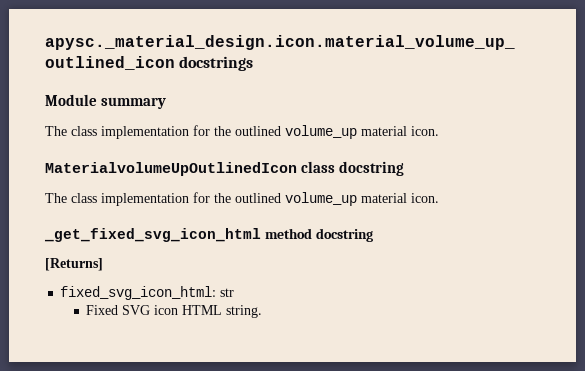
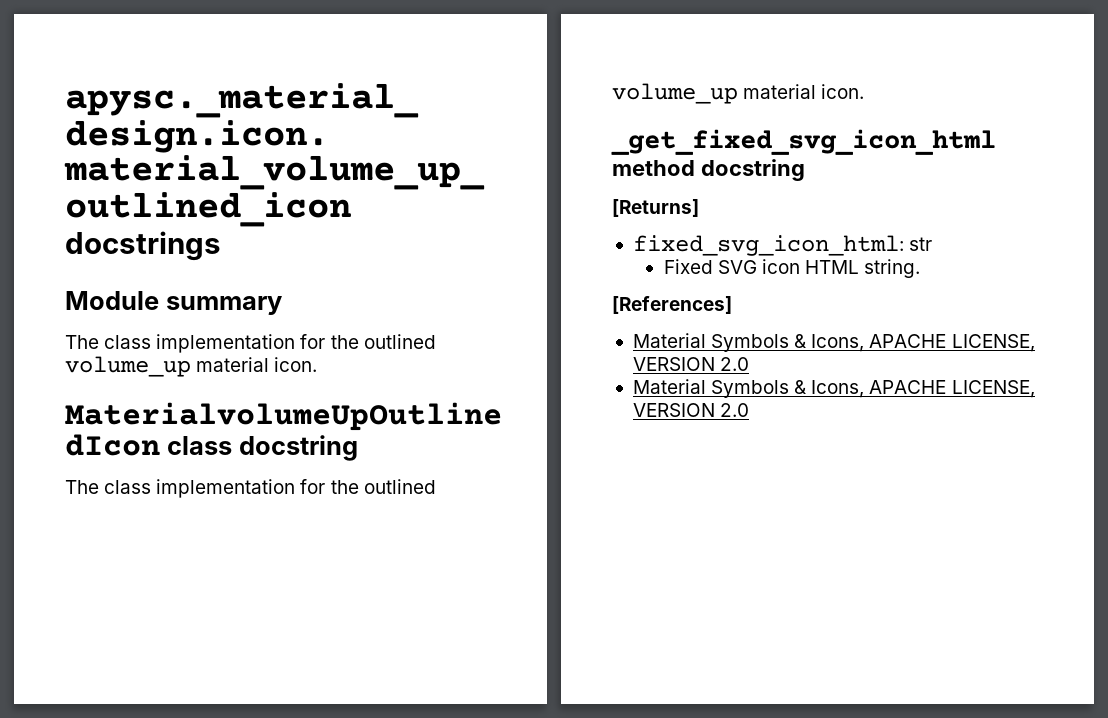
+ [References]
+ Material Symbols & Icons, APACHE LICENSE, VERSION 2.0
+ Material Symbols & Icons, APACHE LICENSE, VERSION 2.0

